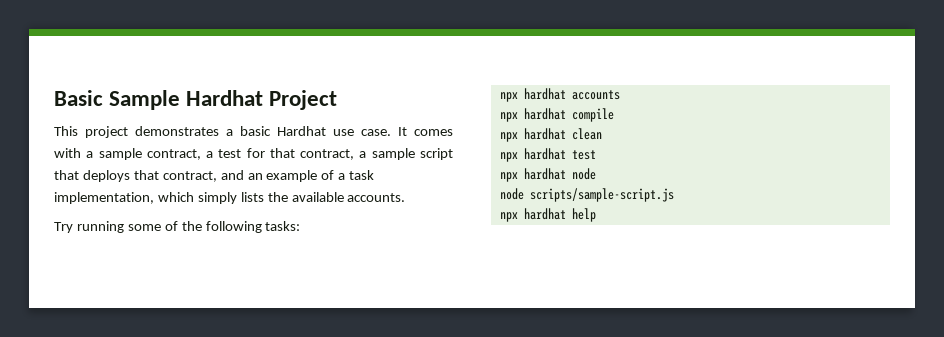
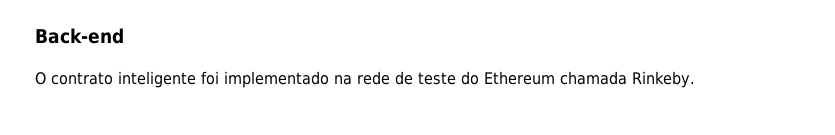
- Basic Sample Hardhat Project
- This project demonstrates a basic Hardhat use case. It comes with a sample contract, a test for that contract, a sample script that deploys that contract, and an example of a task implementation, which simply lists the available accounts.
- Try running some of the following tasks:
- npx hardhat accounts
- npx hardhat compile
- npx hardhat clean
- npx hardhat test
- npx hardhat node
- node scripts/sample-script.js
- npx hardhat help
+ Back-end
+ O contrato inteligente foi implementado na rede de teste do Ethereum chamada Rinkeby.

